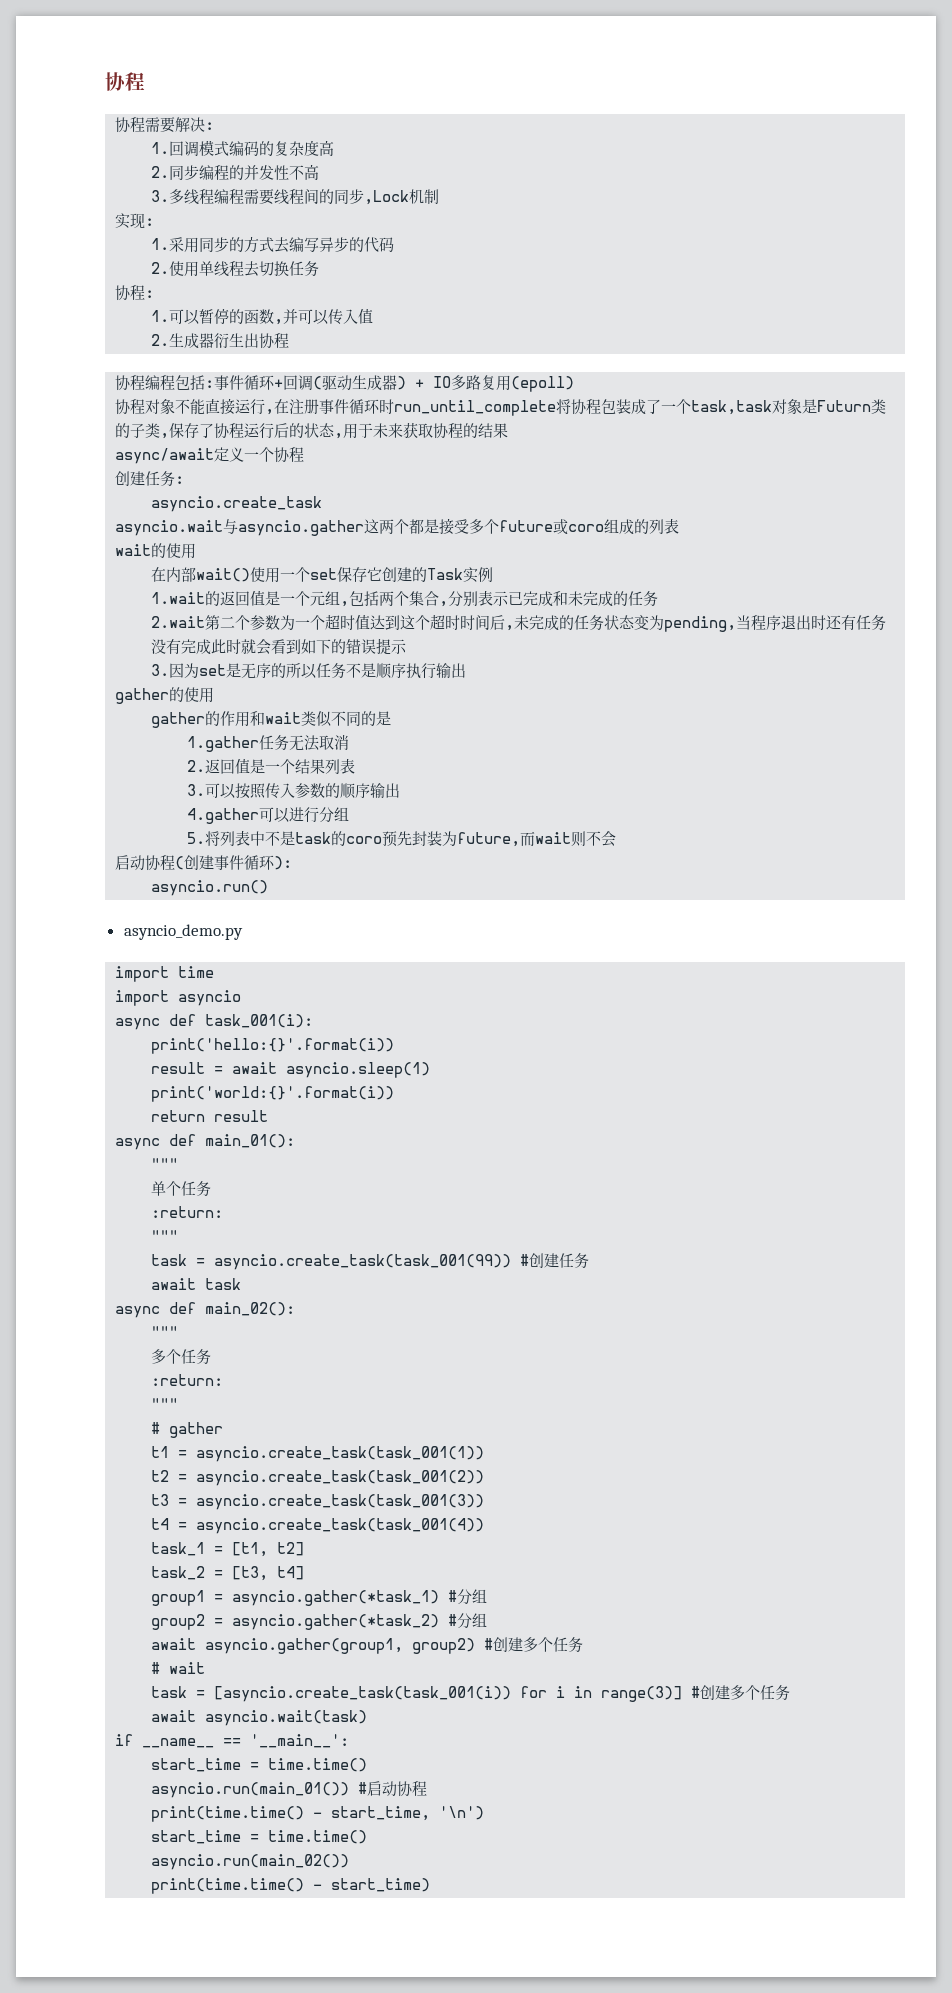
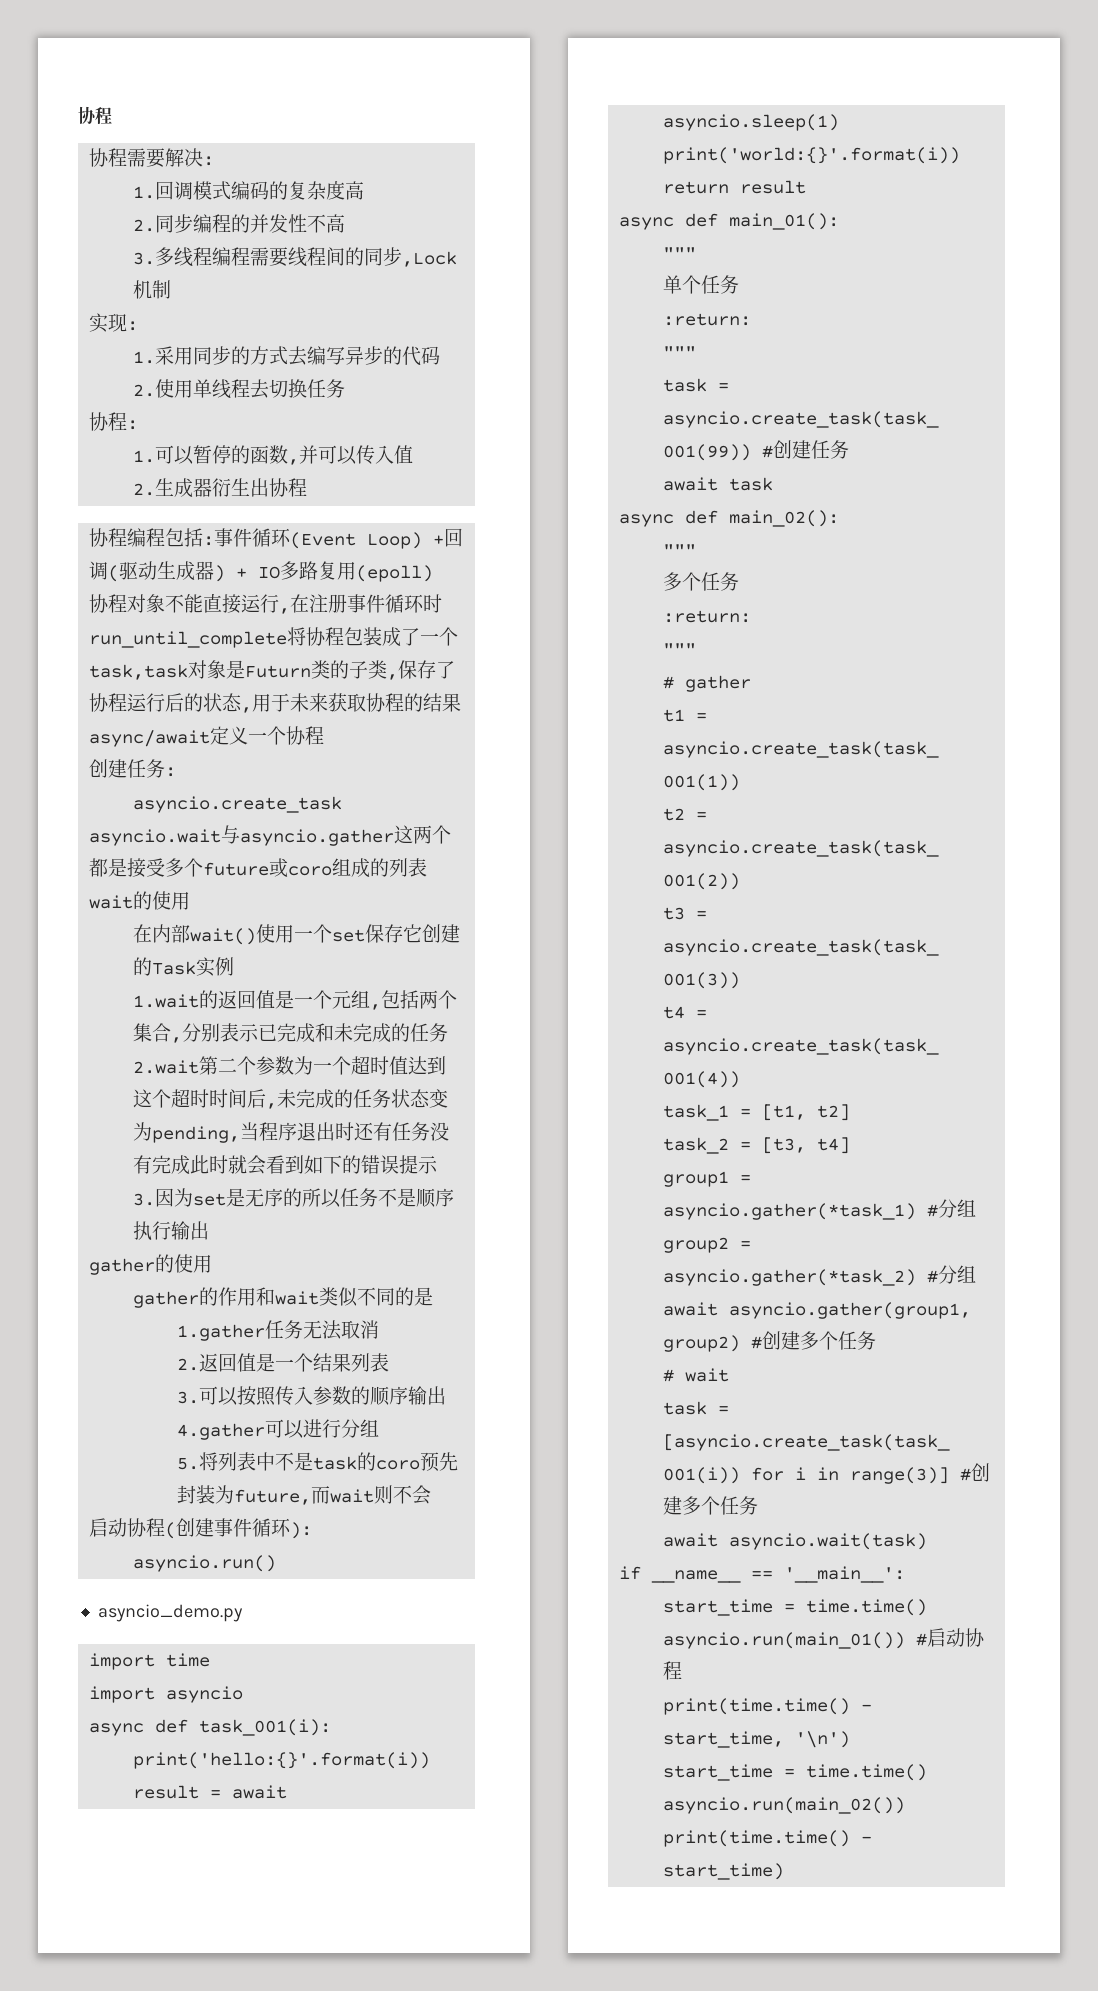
- 协程编程包括:事件循环+回调(驱动生成器) + IO多路复用(epoll)
+ 协程编程包括:事件循环(Event Loop) +回调(驱动生成器) + IO多路复用(epoll)

